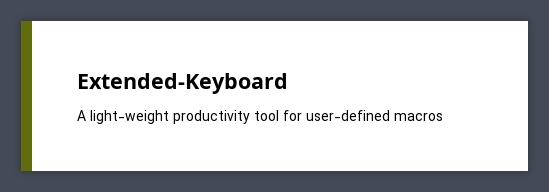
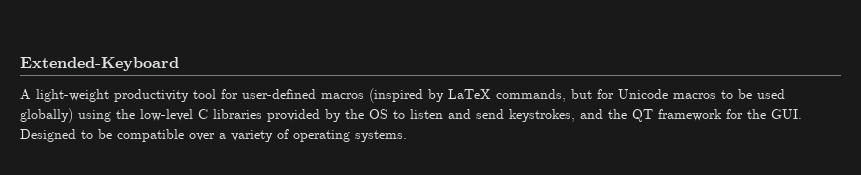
- A light-weight productivity tool for user-defined macros
+ A light-weight productivity tool for user-defined macros (inspired by LaTeX commands, but for Unicode macros to be used globally) using the low-level C libraries provided by the OS to listen and send keystrokes, and the QT framework for the GUI. Designed to be compatible over a variety of operating systems.

